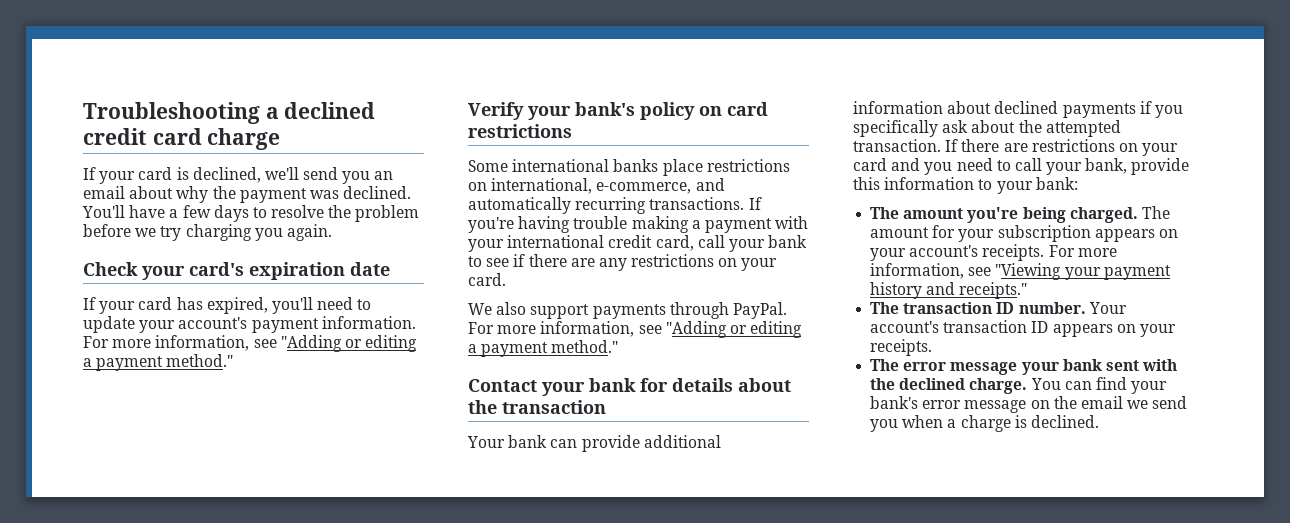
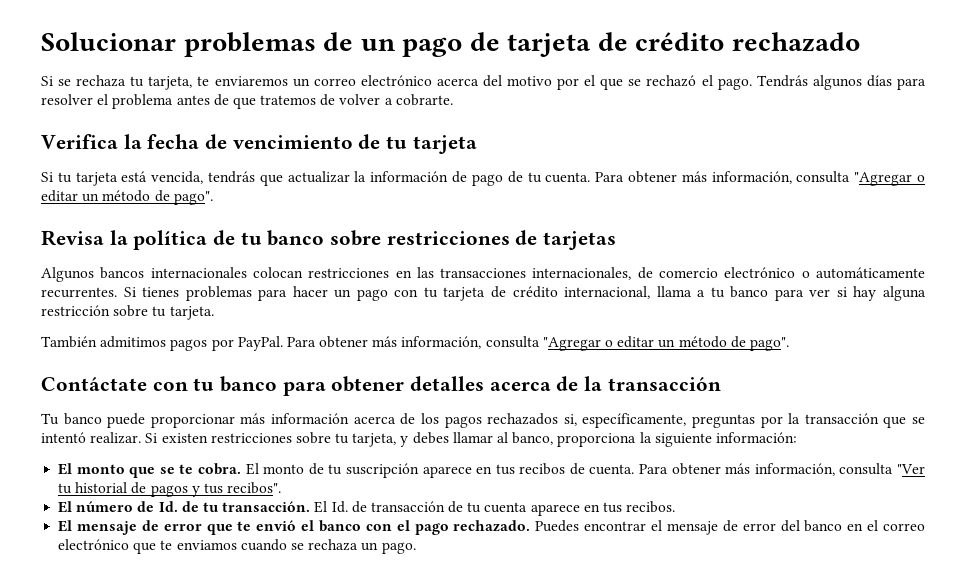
- Troubleshooting a declined credit card charge
- If your card is declined, we'll send you an email about why the payment was declined. You'll have a few days to resolve the problem before we try charging you again.
- Check your card's expiration date
- If your card has expired, you'll need to update your account's payment information. For more information, see "Adding or editing a payment method."
- Verify your bank's policy on card restrictions
- Some international banks place restrictions on international, e-commerce, and automatically recurring transactions. If you're having trouble making a payment with your international credit card, call your bank to see if there are any restrictions on your card.
- We also support payments through PayPal. For more information, see "Adding or editing a payment method."
- Contact your bank for details about the transaction
- Your bank can provide additional information about declined payments if you specifically ask about the attempted transaction. If there are restrictions on your card and you need to call your bank, provide this information to your bank:
- The amount you're being charged. The amount for your subscription appears on your account's receipts. For more information, see "Viewing your payment history and receipts."
- The transaction ID number. Your account's transaction ID appears on your receipts.
- The error message your bank sent with the declined charge. You can find your bank's error message on the email we send you when a charge is declined.
+ Solucionar problemas de un pago de tarjeta de crédito rechazado
+ Si se rechaza tu tarjeta, te enviaremos un correo electrónico acerca del motivo por el que se rechazó el pago. Tendrás algunos días para resolver el problema antes de que tratemos de volver a cobrarte.
+ Verifica la fecha de vencimiento de tu tarjeta
+ Si tu tarjeta está vencida, tendrás que actualizar la información de pago de tu cuenta. Para obtener más información, consulta "Agregar o editar un método de pago".
+ Revisa la política de tu banco sobre restricciones de tarjetas
+ Algunos bancos internacionales colocan restricciones en las transacciones internacionales, de comercio electrónico o automáticamente recurrentes. Si tienes problemas para hacer un pago con tu tarjeta de crédito internacional, llama a tu banco para ver si hay alguna restricción sobre tu tarjeta.
+ También admitimos pagos por PayPal. Para obtener más información, consulta "Agregar o editar un método de pago".
+ Contáctate con tu banco para obtener detalles acerca de la transacción
+ Tu banco puede proporcionar más información acerca de los pagos rechazados si, específicamente, preguntas por la transacción que se intentó realizar. Si existen restricciones sobre tu tarjeta, y debes llamar al banco, proporciona la siguiente información:
+ El monto que se te cobra. El monto de tu suscripción aparece en tus recibos de cuenta. Para obtener más información, consulta "Ver tu historial de pagos y tus recibos".
+ El número de Id. de tu transacción. El Id. de transacción de tu cuenta aparece en tus recibos.
+ El mensaje de error que te envió el banco con el pago rechazado. Puedes encontrar el mensaje de error del banco en el correo electrónico que te enviamos cuando se rechaza un pago.

